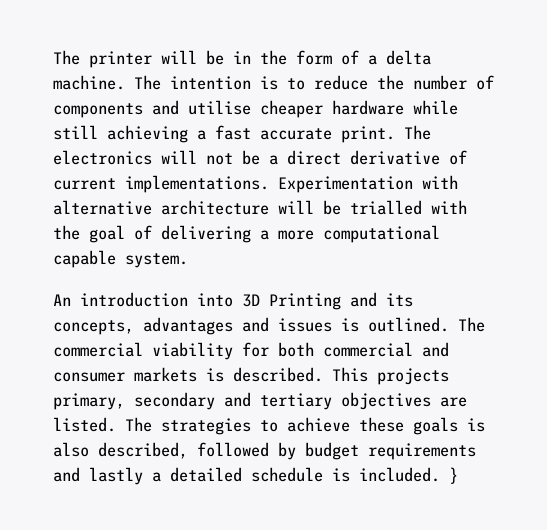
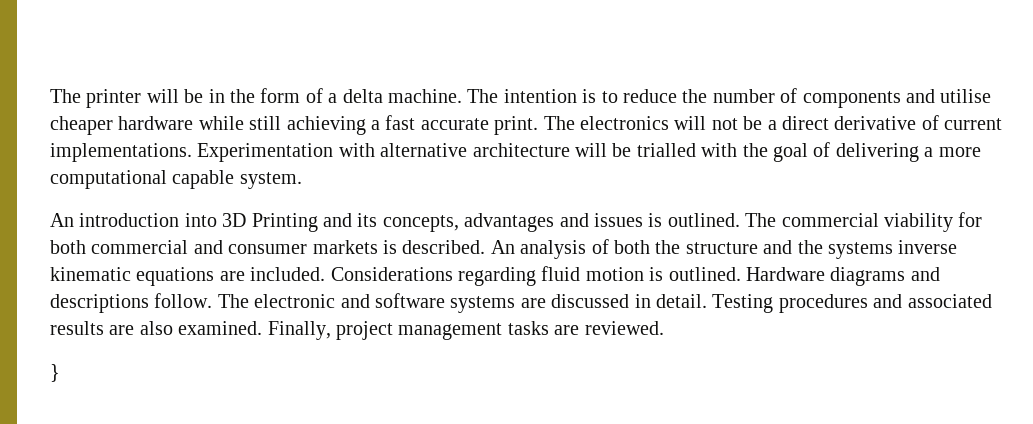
- This projects primary, secondary and tertiary objectives are listed. The strategies to achieve these goals is also described, followed by budget requirements and lastly a detailed schedule is included. }
+ An analysis of both the structure and the systems inverse kinematic equations are included. Considerations regarding fluid motion is outlined. Hardware diagrams and descriptions follow. The electronic and software systems are discussed in detail. Testing procedures and associated results are also examined. Finally, project management tasks are reviewed.
+ }

